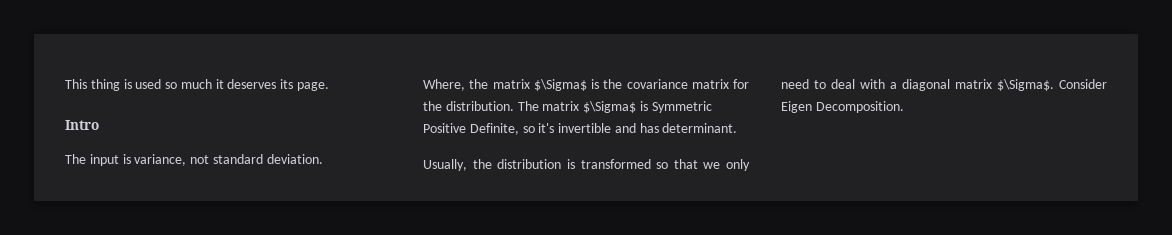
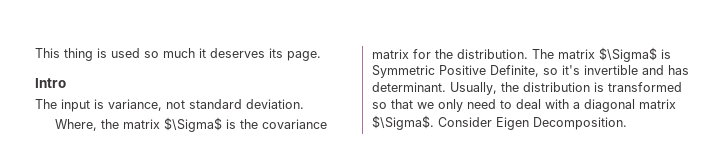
- The matrix $\Sigma$ is Symmetric Positive Definite, so it's invertible and has determinant.
- Usually, the distribution is transformed so that we only need to deal with a diagonal matrix $\Sigma$.
+ The matrix $\Sigma$ is Symmetric Positive Definite, so it's invertible and has determinant. Usually, the distribution is transformed so that we only need to deal with a diagonal matrix $\Sigma$.

